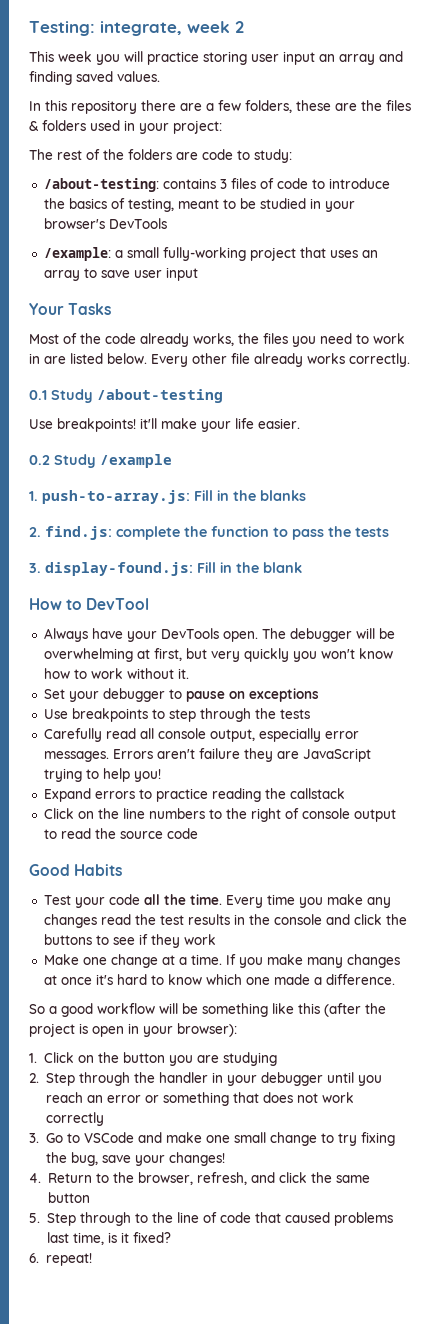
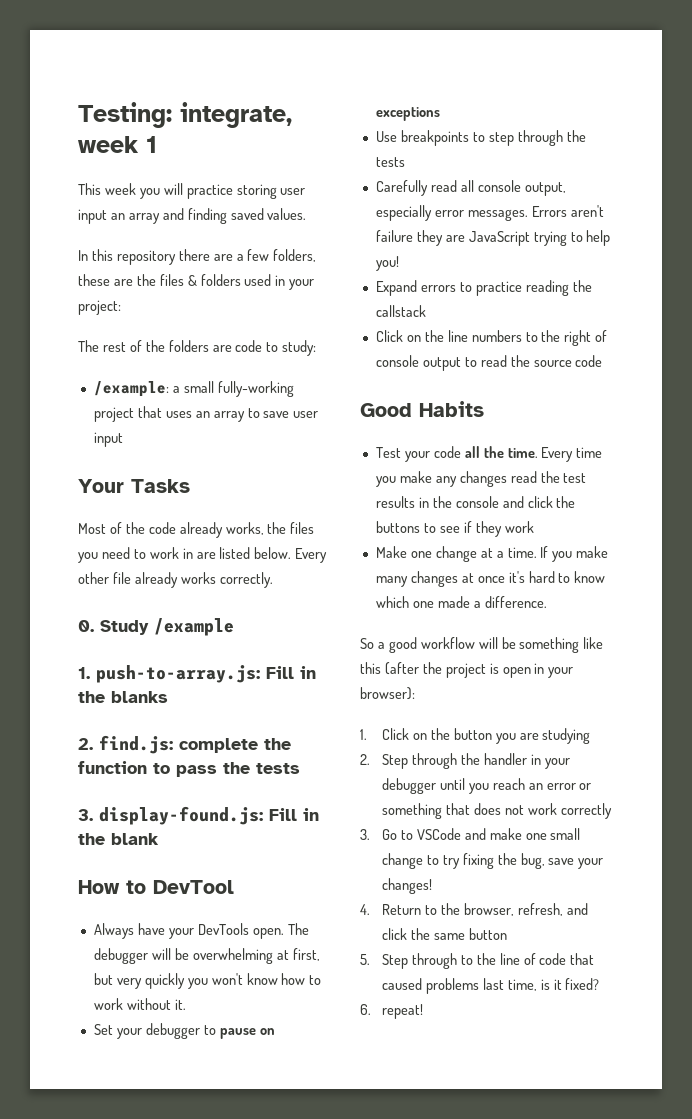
- Testing: integrate, week 2
+ Testing: integrate, week 1
- /about-testing: contains 3 files of code to introduce the basics of testing, meant to be studied in your browser's DevTools
- 0.1 Study /about-testing
- Use breakpoints! it'll make your life easier.
- 0.2 Study /example
+ 0. Study /example

